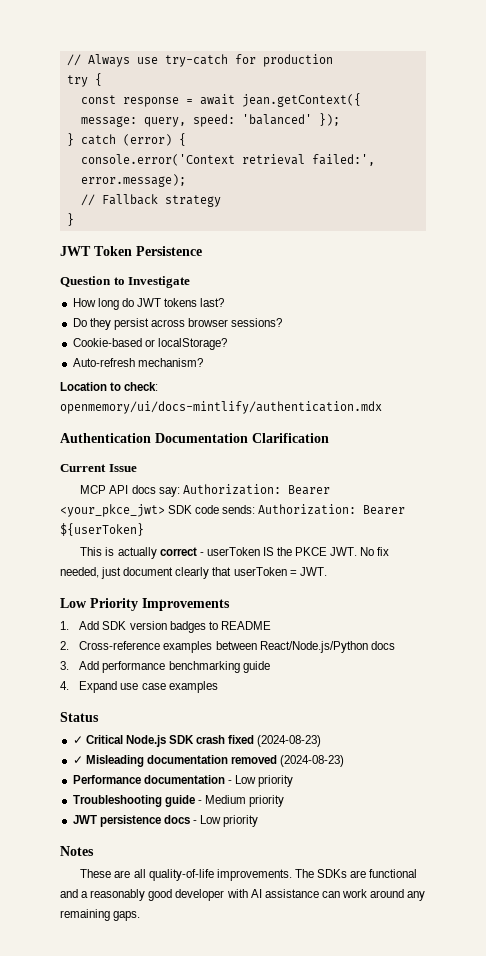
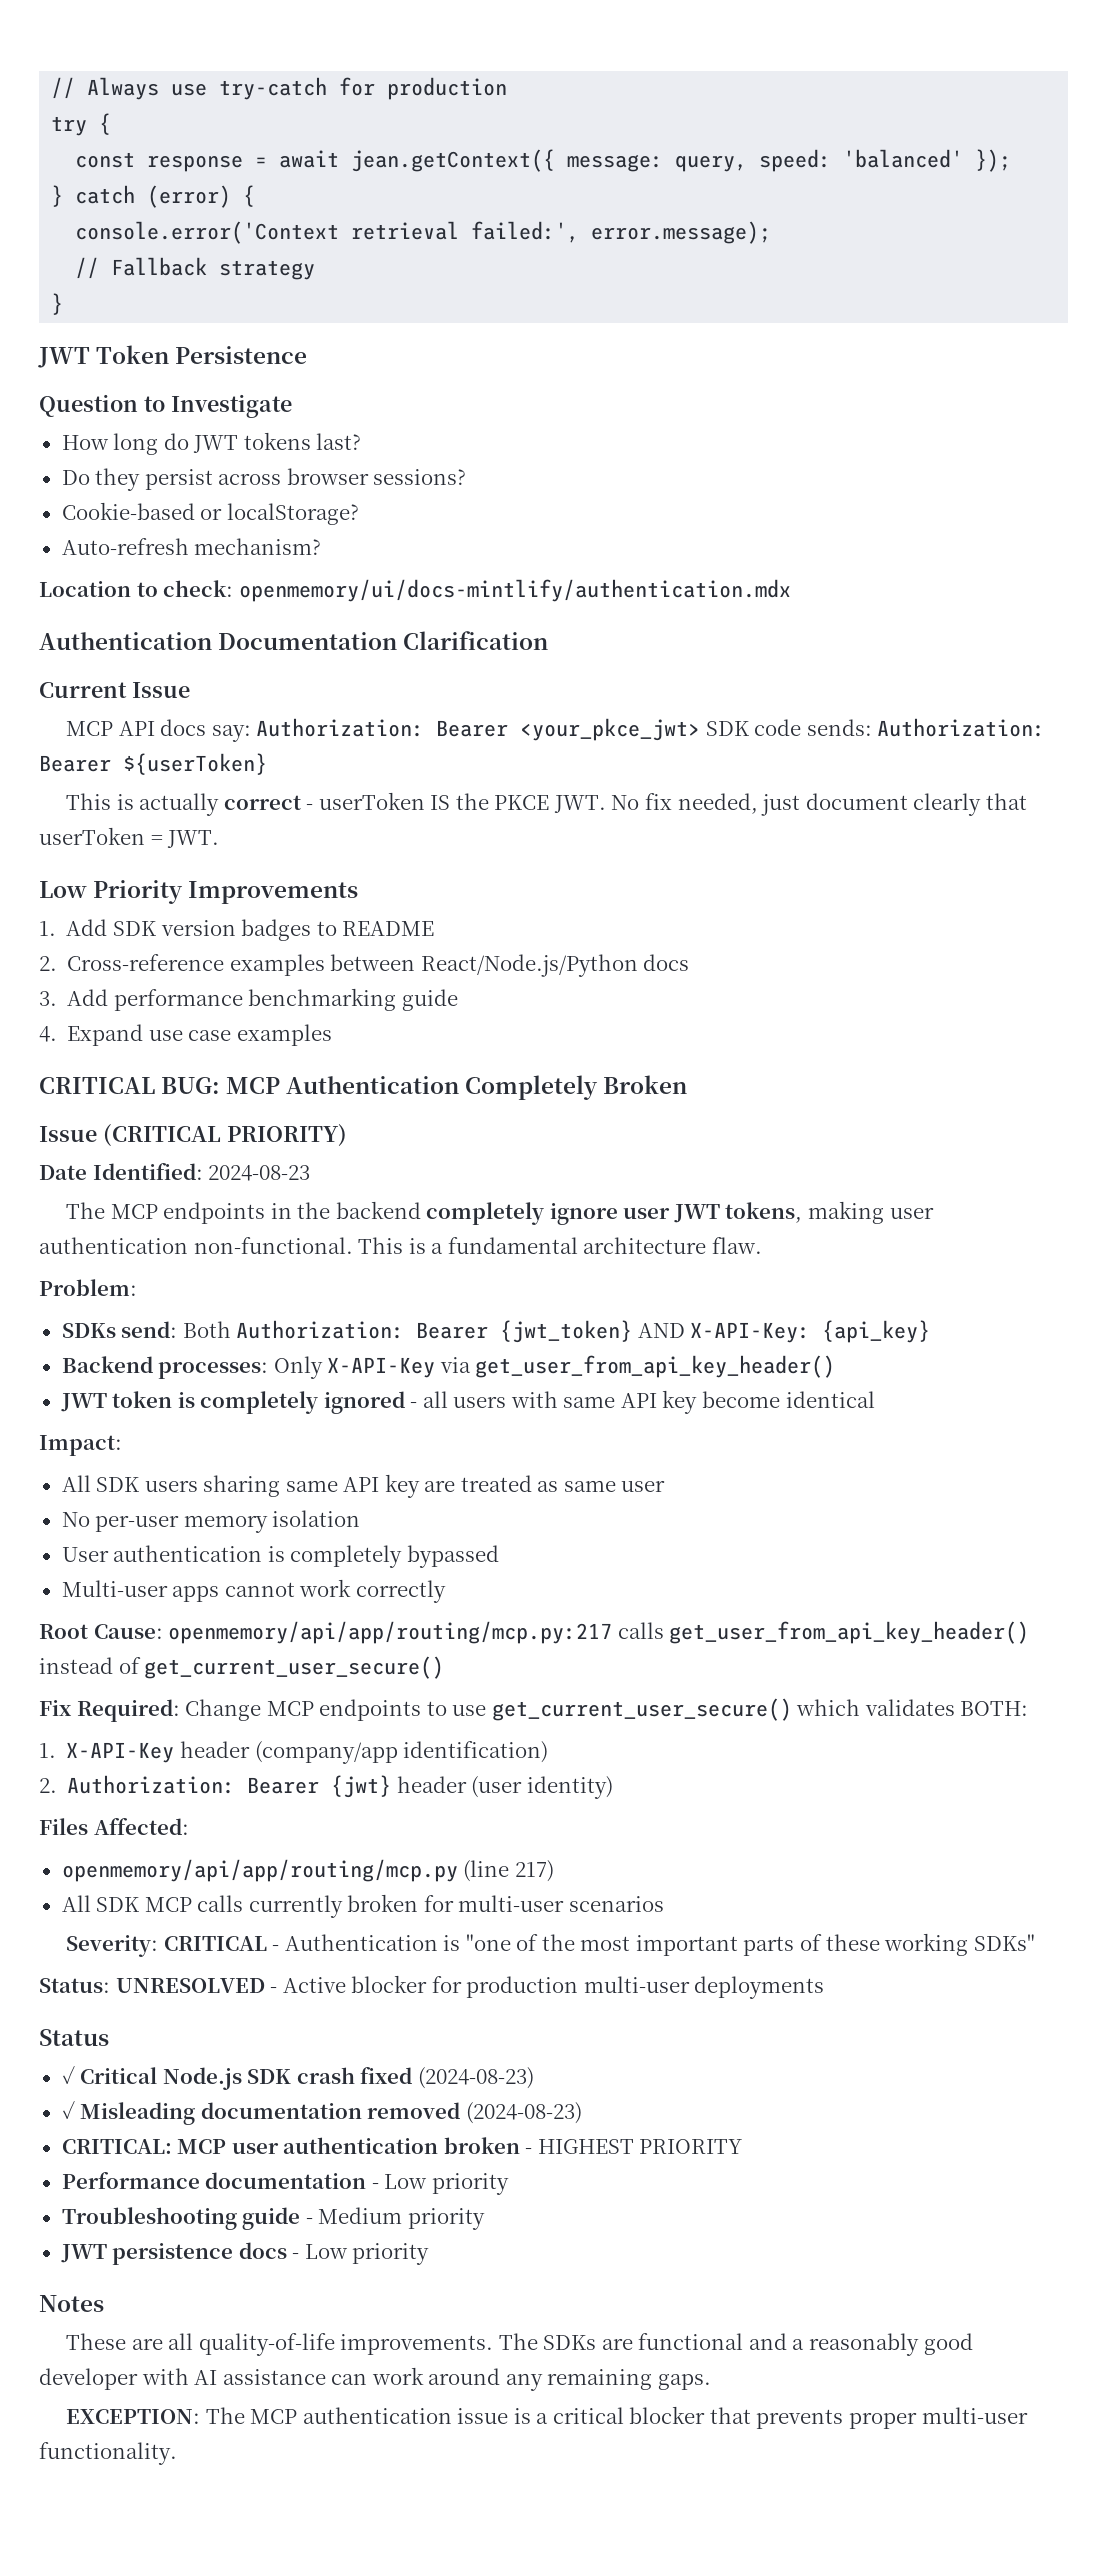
+ CRITICAL BUG: MCP Authentication Completely Broken
+ Issue (CRITICAL PRIORITY)
+ Date Identified: 2024-08-23
+ The MCP endpoints in the backend completely ignore user JWT tokens, making user authentication non-functional. This is a fundamental architecture flaw.
+ Problem:
+ SDKs send: Both Authorization: Bearer {jwt_token} AND X-API-Key: {api_key}
+ Backend processes: Only X-API-Key via get_user_from_api_key_header()
+ JWT token is completely ignored - all users with same API key become identical
+ Impact:
+ All SDK users sharing same API key are treated as same user
+ No per-user memory isolation
+ User authentication is completely bypassed
+ Multi-user apps cannot work correctly
+ Root Cause: openmemory/api/app/routing/mcp.py:217 calls get_user_from_api_key_header() instead of get_current_user_secure()
+ Fix Required: Change MCP endpoints to use get_current_user_secure() which validates BOTH:
+ 1. X-API-Key header (company/app identification)
+ 2. Authorization: Bearer {jwt} header (user identity)
+ Files Affected:
+ openmemory/api/app/routing/mcp.py (line 217)
+ All SDK MCP calls currently broken for multi-user scenarios
+ Severity: CRITICAL - Authentication is "one of the most important parts of these working SDKs"
+ Status: UNRESOLVED - Active blocker for production multi-user deployments
+ CRITICAL: MCP user authentication broken - HIGHEST PRIORITY
+ EXCEPTION: The MCP authentication issue is a critical blocker that prevents proper multi-user functionality.

